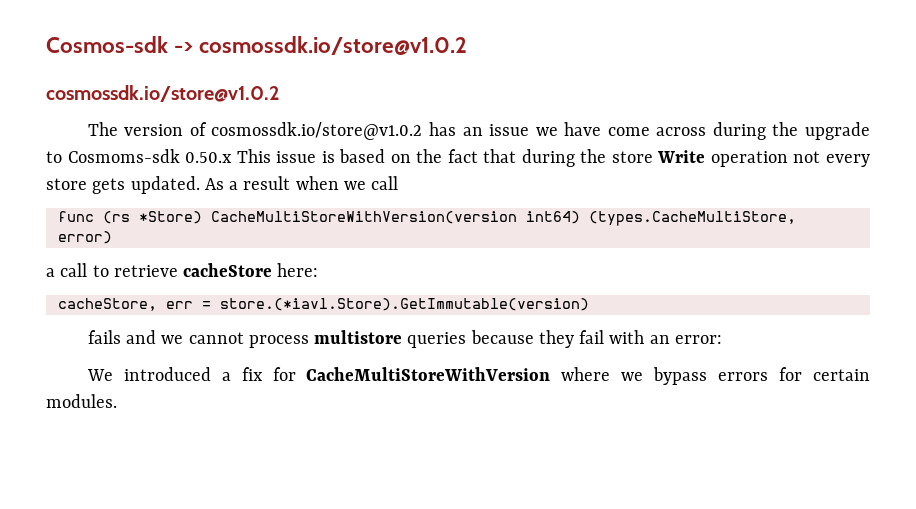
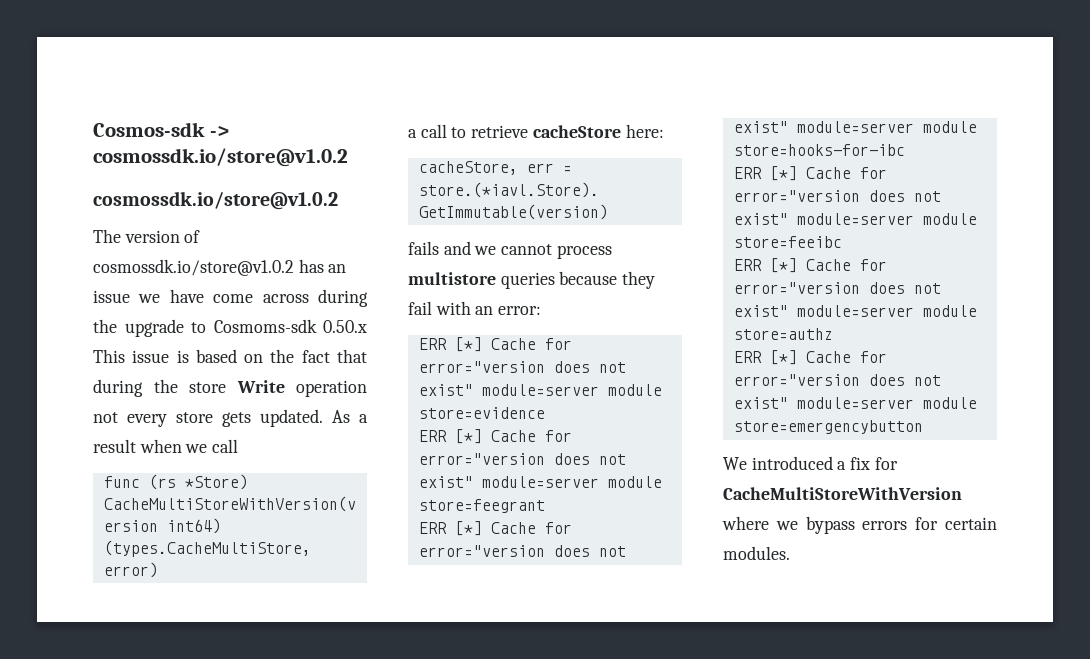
+ ERR [*] Cache for error="version does not exist" module=server module store=evidence
+ ERR [*] Cache for error="version does not exist" module=server module store=feegrant
+ ERR [*] Cache for error="version does not exist" module=server module store=hooks-for-ibc
+ ERR [*] Cache for error="version does not exist" module=server module store=feeibc
+ ERR [*] Cache for error="version does not exist" module=server module store=authz
+ ERR [*] Cache for error="version does not exist" module=server module store=emergencybutton

